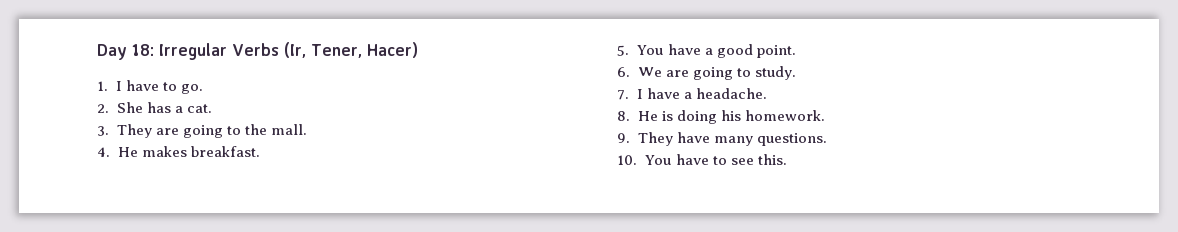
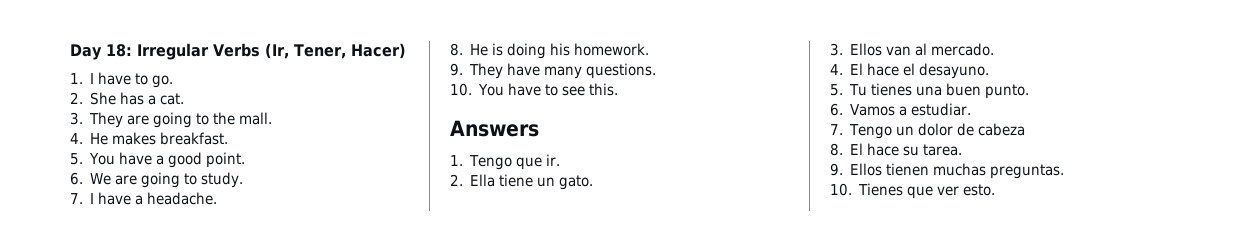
+ Answers
+ 1. Tengo que ir.
+ 2. Ella tiene un gato.
+ 3. Ellos van al mercado.
+ 4. El hace el desayuno.
+ 5. Tu tienes una buen punto.
+ 6. Vamos a estudiar.
+ 7. Tengo un dolor de cabeza
+ 8. El hace su tarea.
+ 9. Ellos tienen muchas preguntas.
+ 10. Tienes que ver esto.

